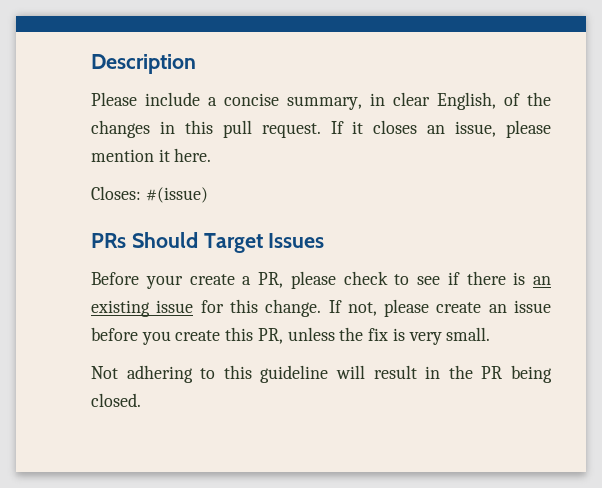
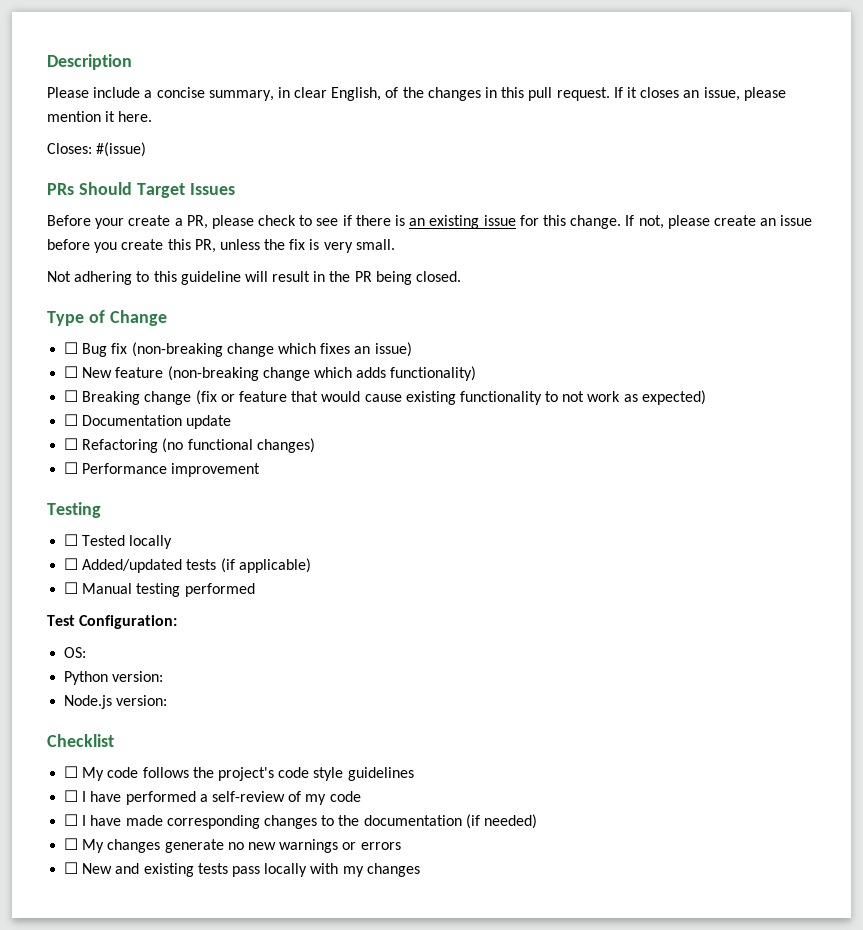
+ Type of Change
+ ☐ Bug fix (non-breaking change which fixes an issue)
+ ☐ New feature (non-breaking change which adds functionality)
+ ☐ Breaking change (fix or feature that would cause existing functionality to not work as expected)
+ ☐ Documentation update
+ ☐ Refactoring (no functional changes)
+ ☐ Performance improvement
+ Testing
+ ☐ Tested locally
+ ☐ Added/updated tests (if applicable)
+ ☐ Manual testing performed
+ Test Configuration:
+ OS:
+ Python version:
+ Node.js version:
+ Checklist
+ ☐ My code follows the project's code style guidelines
+ ☐ I have performed a self-review of my code
+ ☐ I have made corresponding changes to the documentation (if needed)
+ ☐ My changes generate no new warnings or errors
+ ☐ New and existing tests pass locally with my changes

